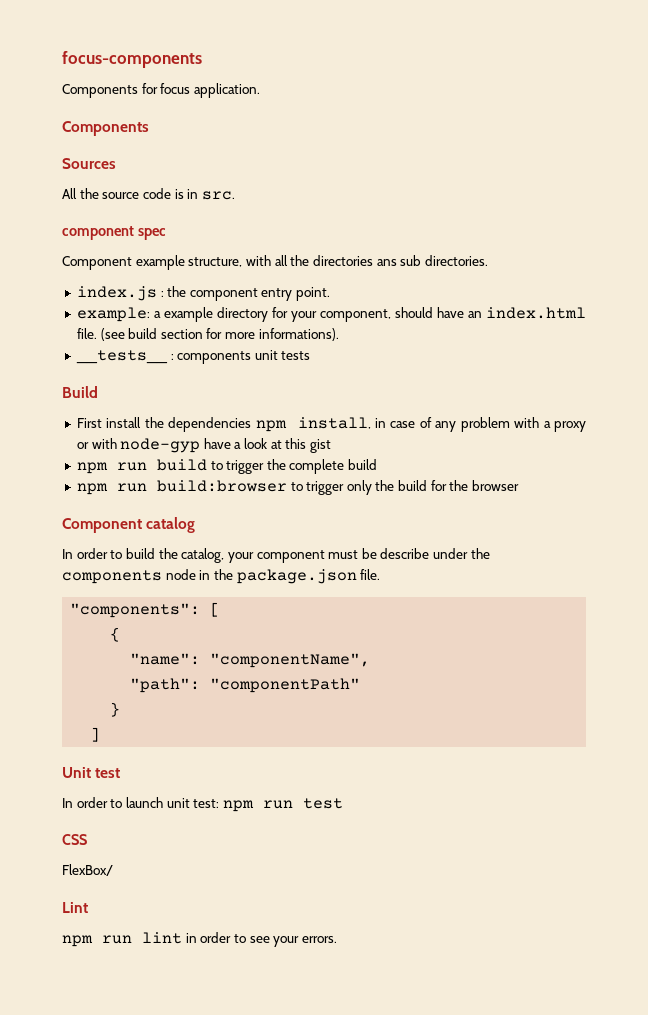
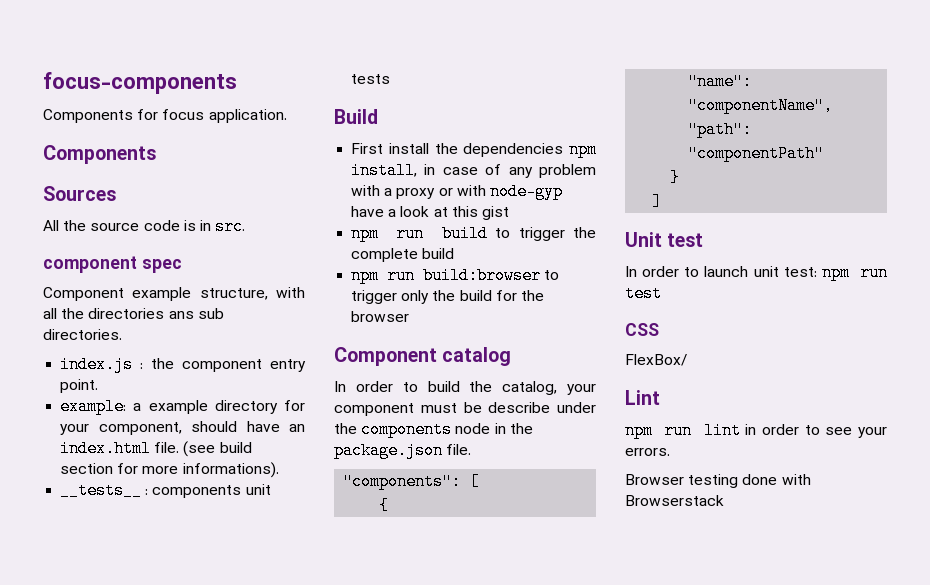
+ Browser testing done with Browserstack

